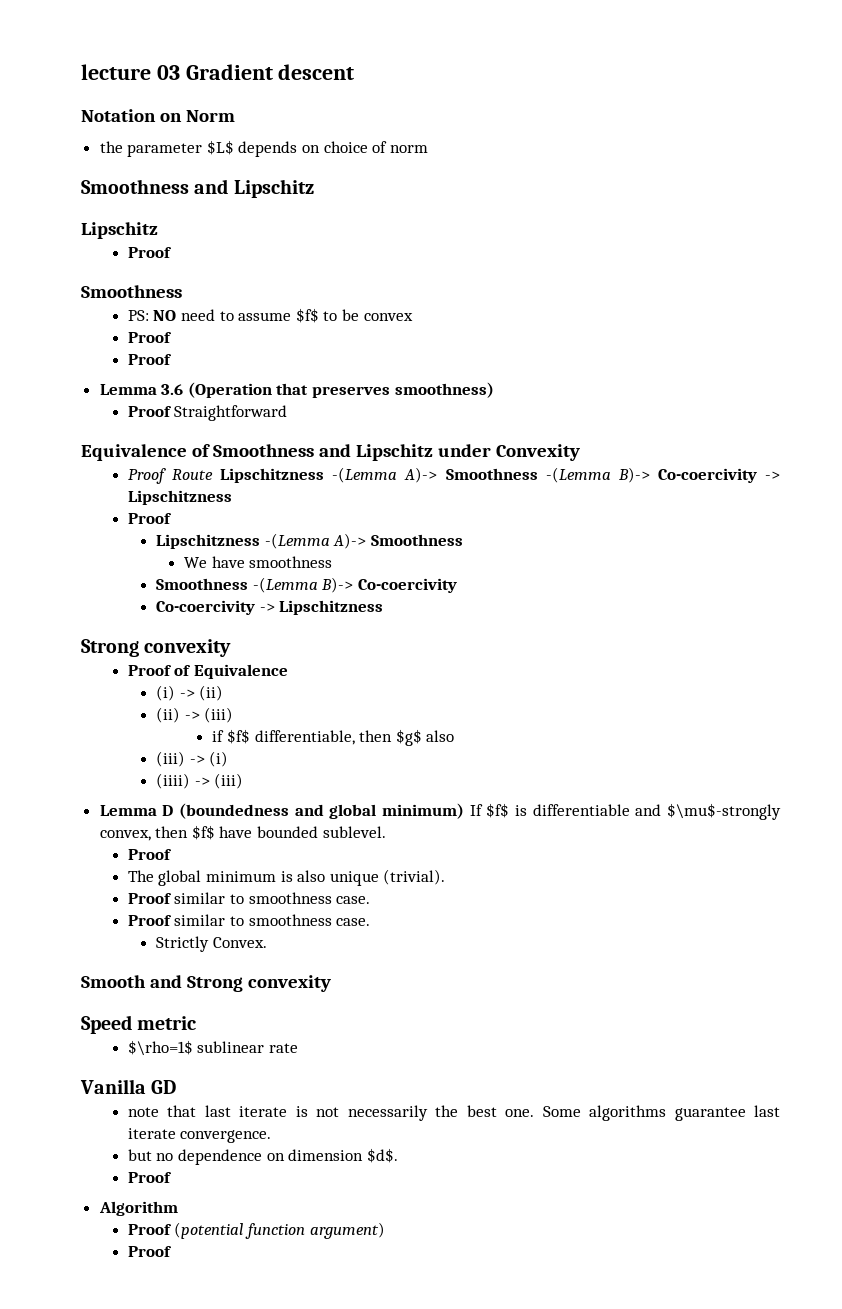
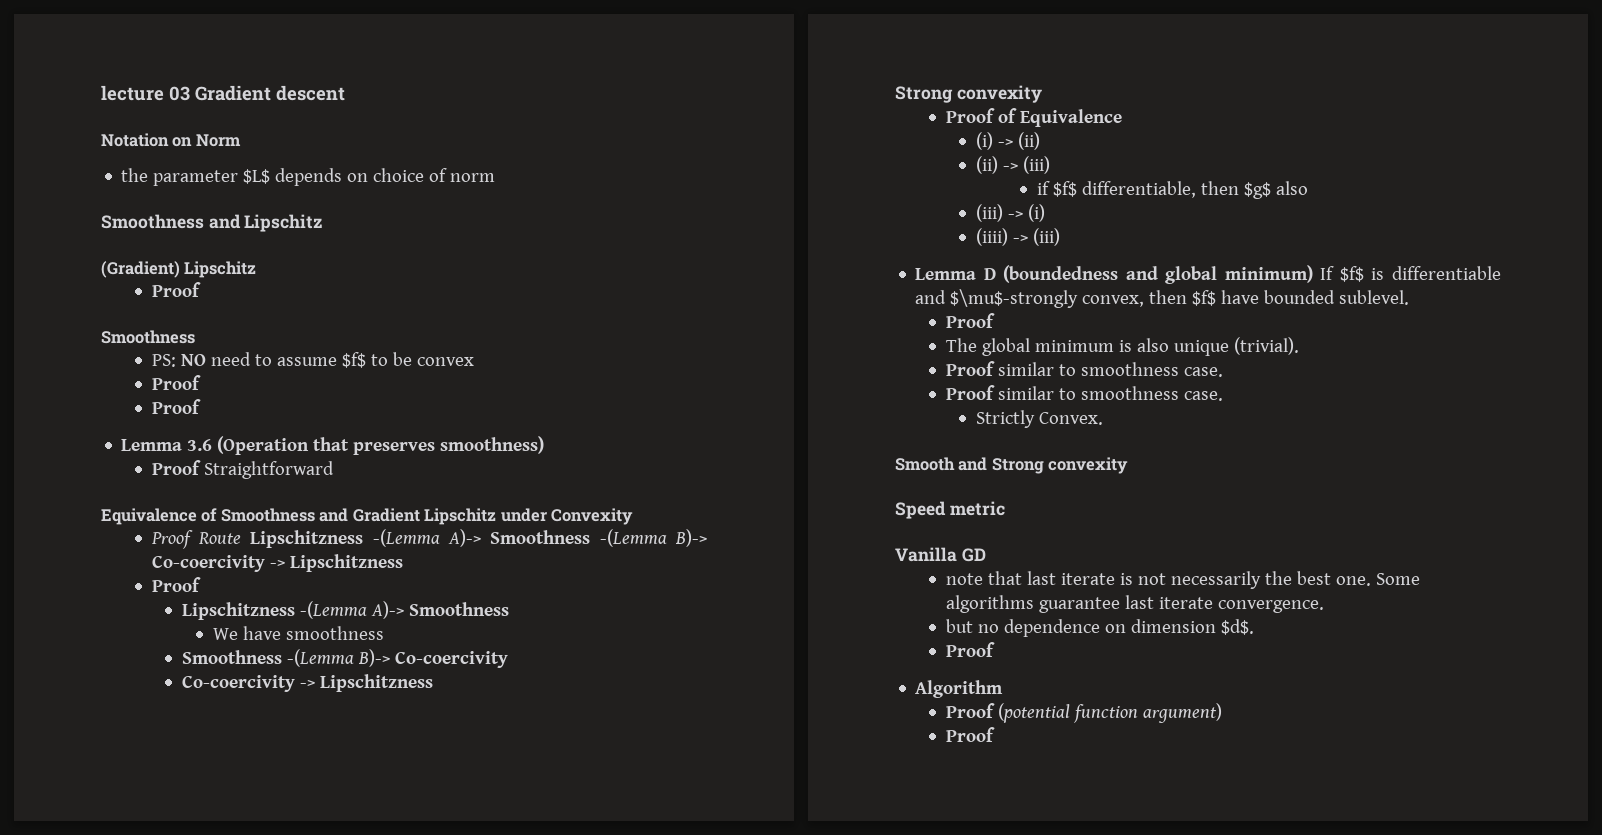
  the parameter $L$ depends on choice of norm
  Smoothness and Lipschitz
- Lipschitz
+ (Gradient) Lipschitz
- Equivalence of Smoothness and Lipschitz under Convexity
+ Equivalence of Smoothness and Gradient Lipschitz under Convexity
- $\rho=1$ sublinear rate

